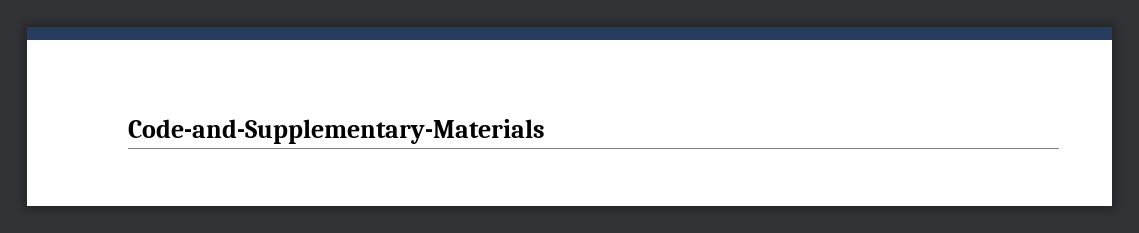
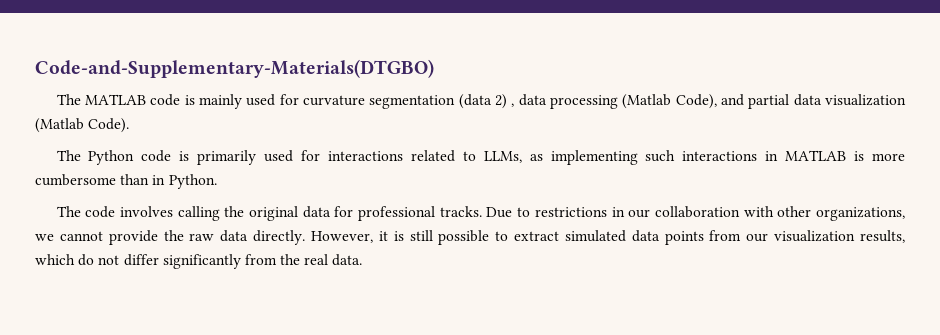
- Code-and-Supplementary-Materials
+ Code-and-Supplementary-Materials(DTGBO)
+ The MATLAB code is mainly used for curvature segmentation (data 2) , data processing (Matlab Code), and partial data visualization (Matlab Code).
+ The Python code is primarily used for interactions related to LLMs, as implementing such interactions in MATLAB is more cumbersome than in Python.
+ The code involves calling the original data for professional tracks. Due to restrictions in our collaboration with other organizations, we cannot provide the raw data directly. However, it is still possible to extract simulated data points from our visualization results, which do not differ significantly from the real data.

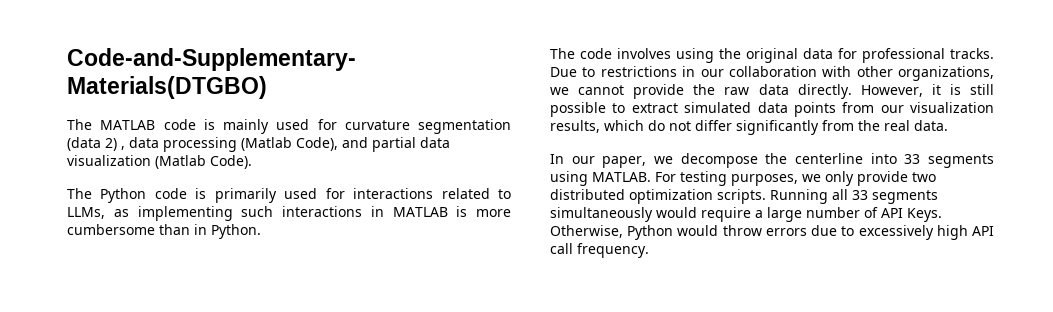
- The code involves calling the original data for professional tracks.
+ The code involves using the original data for professional tracks.
+ In our paper, we decompose the centerline into 33 segments using MATLAB. For testing purposes, we only provide two distributed optimization scripts. Running all 33 segments simultaneously would require a large number of API Keys. Otherwise, Python would throw errors due to excessively high API call frequency.

